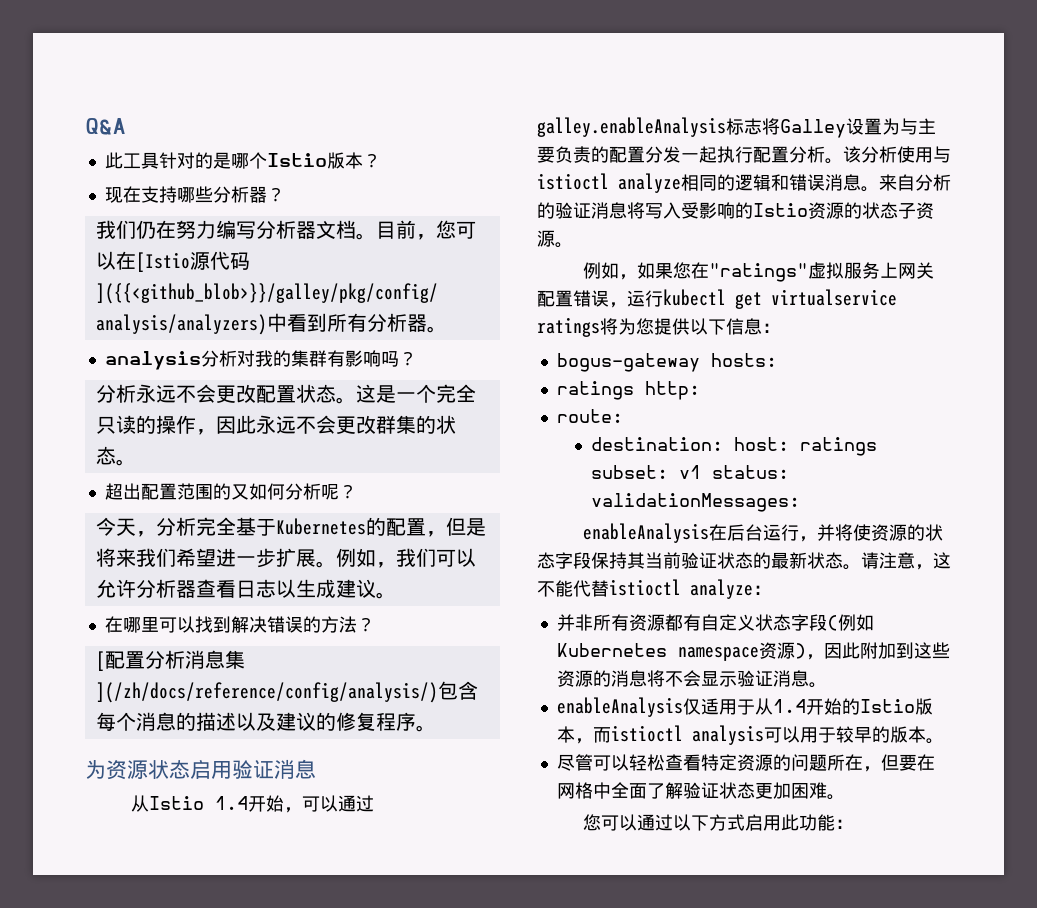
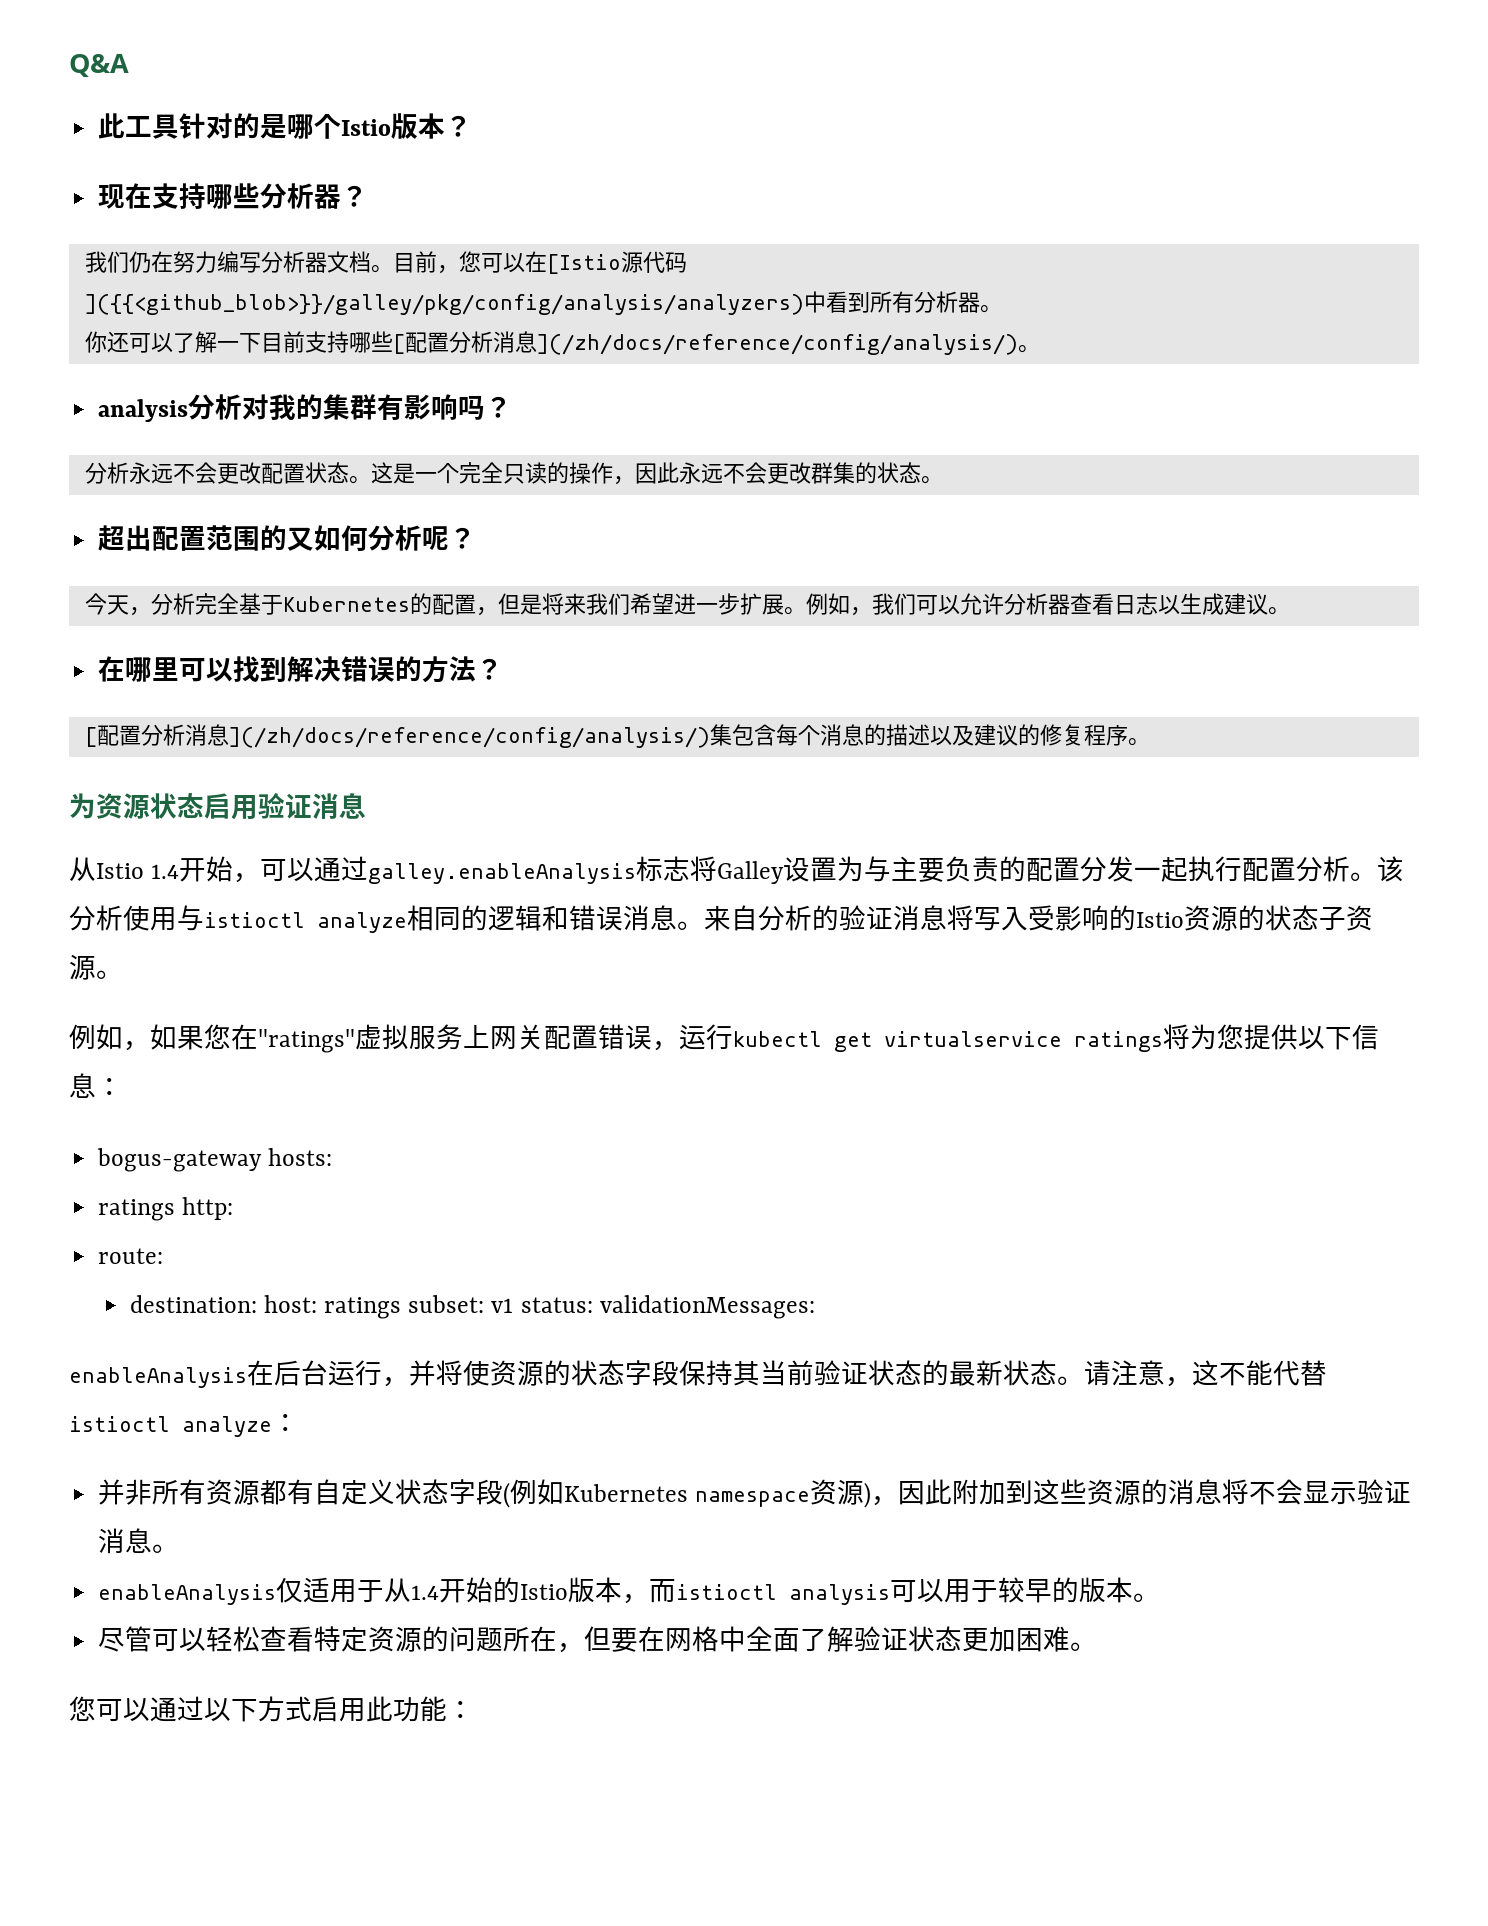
+ 你还可以了解一下目前支持哪些[配置分析消息](/zh/docs/reference/config/analysis/)。
- [配置分析消息集](/zh/docs/reference/config/analysis/)包含每个消息的描述以及建议的修复程序。
+ [配置分析消息](/zh/docs/reference/config/analysis/)集包含每个消息的描述以及建议的修复程序。

